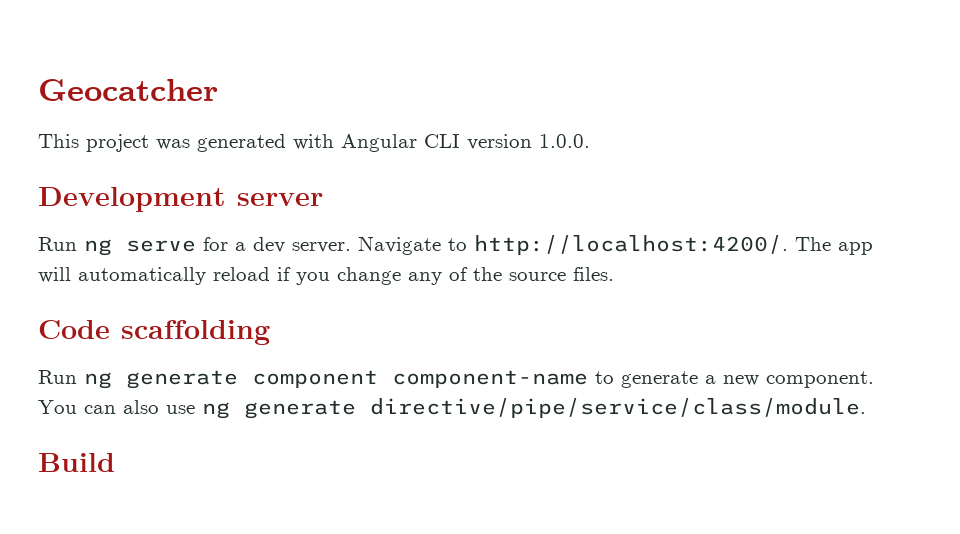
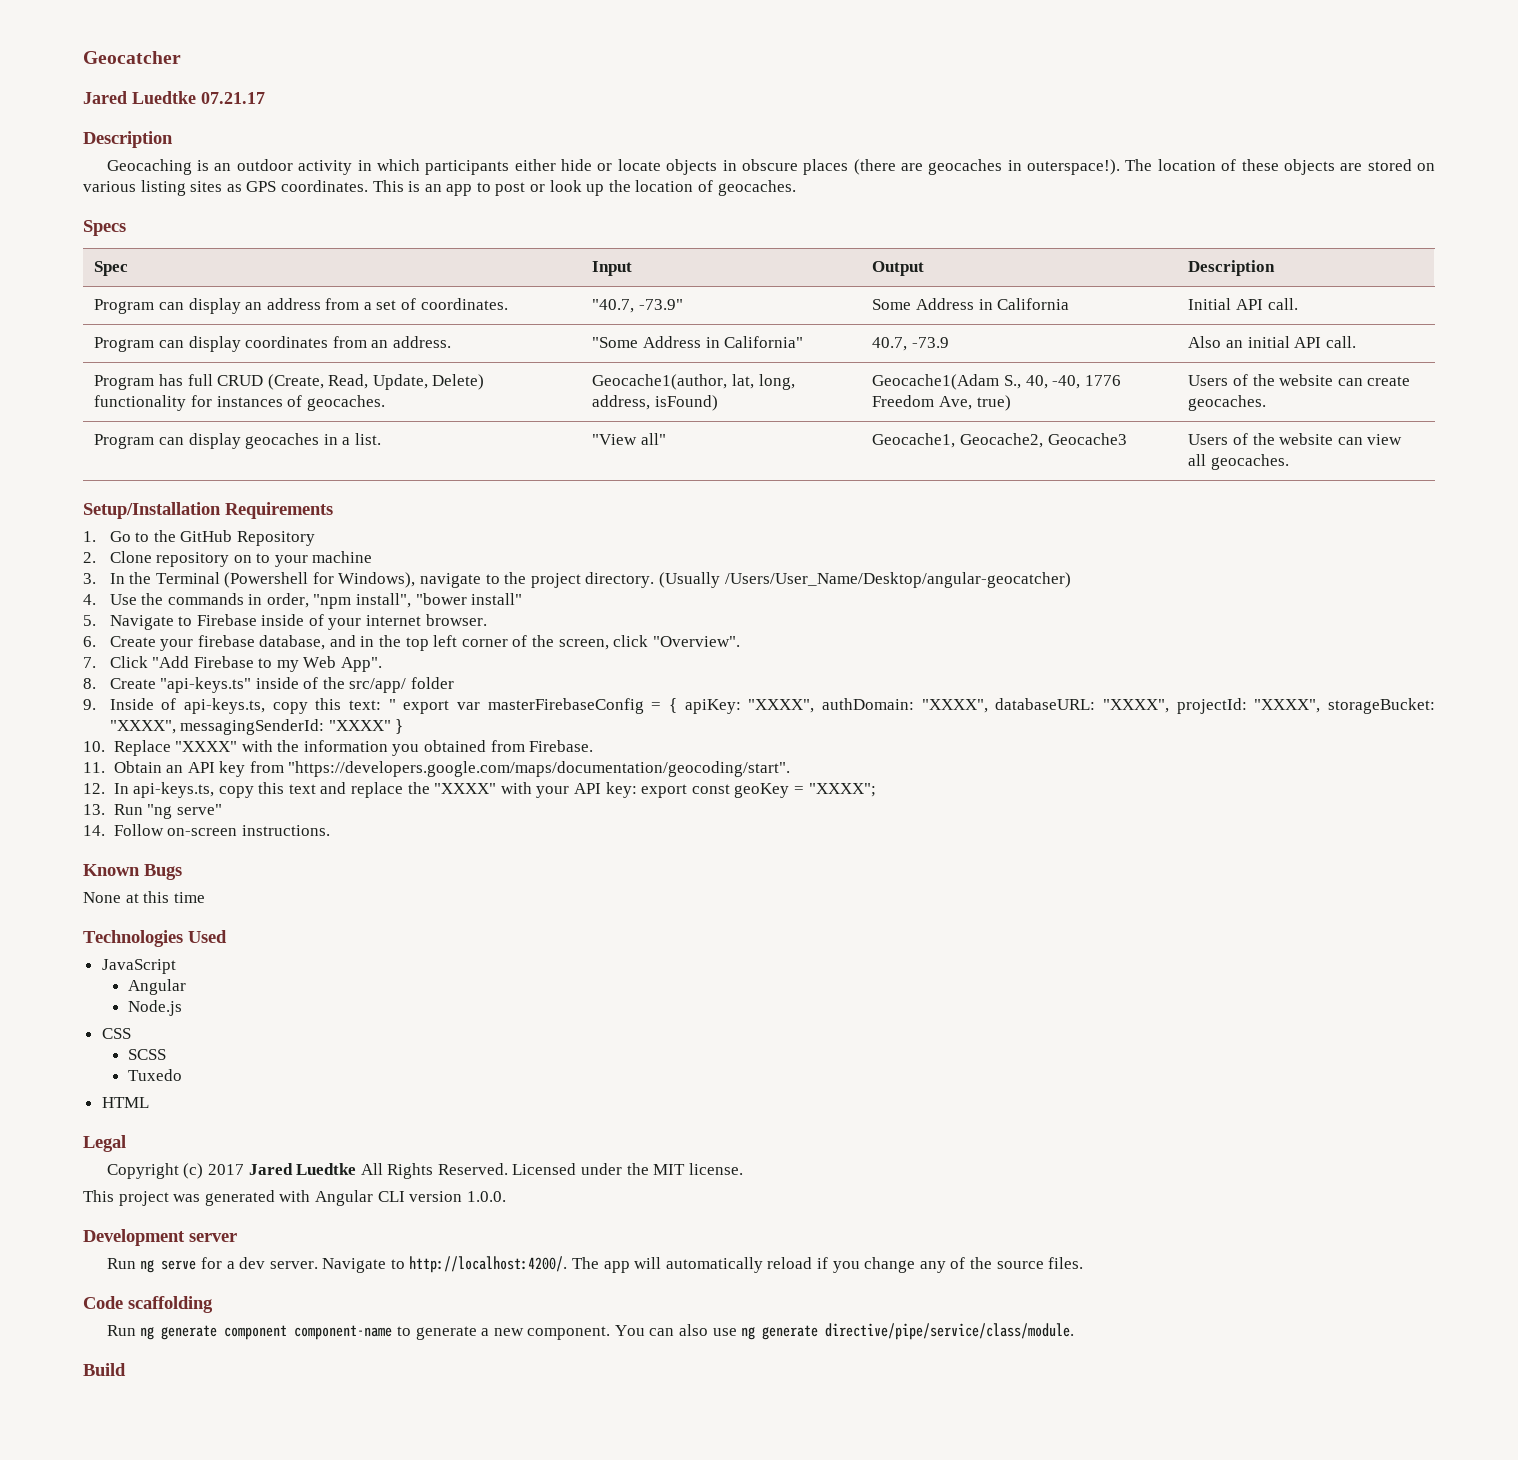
+ Jared Luedtke 07.21.17
+ Description
+ Geocaching is an outdoor activity in which participants either hide or locate objects in obscure places (there are geocaches in outerspace!). The location of these objects are stored on various listing sites as GPS coordinates. This is an app to post or look up the location of geocaches.
+ Specs
+ Spec | Input | Output | Description
+ Program can display an address from a set of coordinates. | "40.7, -73.9" | Some Address in California | Initial API call.
+ Program can display coordinates from an address. | "Some Address in California" | 40.7, -73.9 | Also an initial API call.
+ Program has full CRUD (Create, Read, Update, Delete) functionality for instances of geocaches. | Geocache1(author, lat, long, address, isFound) | Geocache1(Adam S., 40, -40, 1776 Freedom Ave, true) | Users of the website can create geocaches.
+ Program can display geocaches in a list. | "View all" | Geocache1, Geocache2, Geocache3 | Users of the website can view all geocaches.
+ Setup/Installation Requirements
+ 1. Go to the GitHub Repository
+ 2. Clone repository on to your machine
+ 3. In the Terminal (Powershell for Windows), navigate to the project directory. (Usually /Users/User_Name/Desktop/angular-geocatcher)
+ 4. Use the commands in order, "npm install", "bower install"
+ 5. Navigate to Firebase inside of your internet browser.
+ 6. Create your firebase database, and in the top left corner of the screen, click "Overview".
+ 7. Click "Add Firebase to my Web App".
+ 8. Create "api-keys.ts" inside of the src/app/ folder
+ 9. Inside of api-keys.ts, copy this text: " export var masterFirebaseConfig = { apiKey: "XXXX", authDomain: "XXXX", databaseURL: "XXXX", projectId: "XXXX", storageBucket: "XXXX", messagingSenderId: "XXXX" }
+ 10. Replace "XXXX" with the information you obtained from Firebase.
+ 11. Obtain an API key from "https://developers.google.com/maps/documentation/geocoding/start".
+ 12. In api-keys.ts, copy this text and replace the "XXXX" with your API key: export const geoKey = "XXXX";
+ 13. Run "ng serve"
+ 14. Follow on-screen instructions.
+ Known Bugs
+ None at this time
+ Technologies Used
+ JavaScript
+ Angular
+ Node.js
+ CSS
+ SCSS
+ Tuxedo
+ HTML
+ Legal
+ Copyright (c) 2017 Jared Luedtke All Rights Reserved. Licensed under the MIT license.

